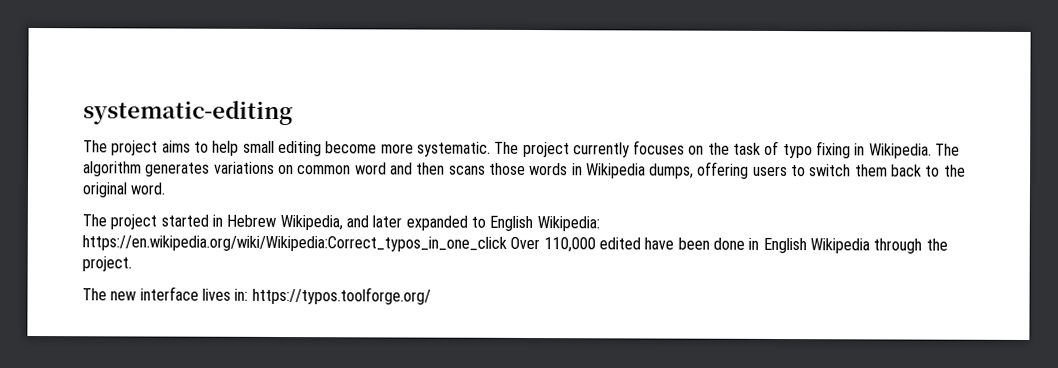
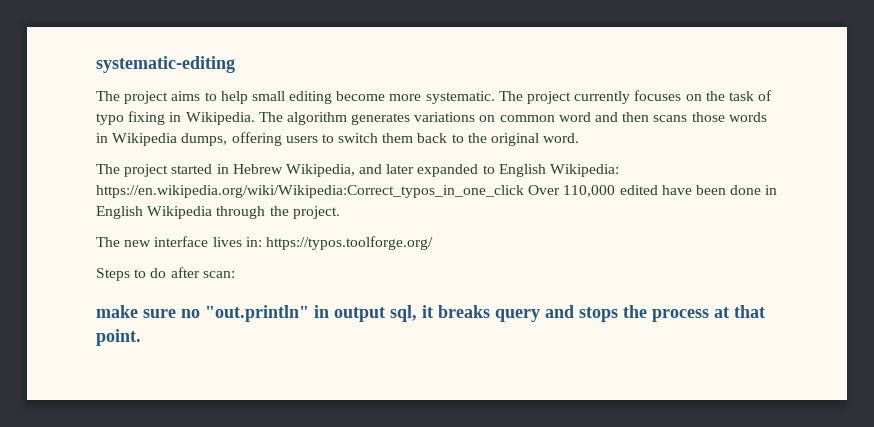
+ Steps to do after scan:
+ make sure no "out.println" in output sql, it breaks query and stops the process at that point.

